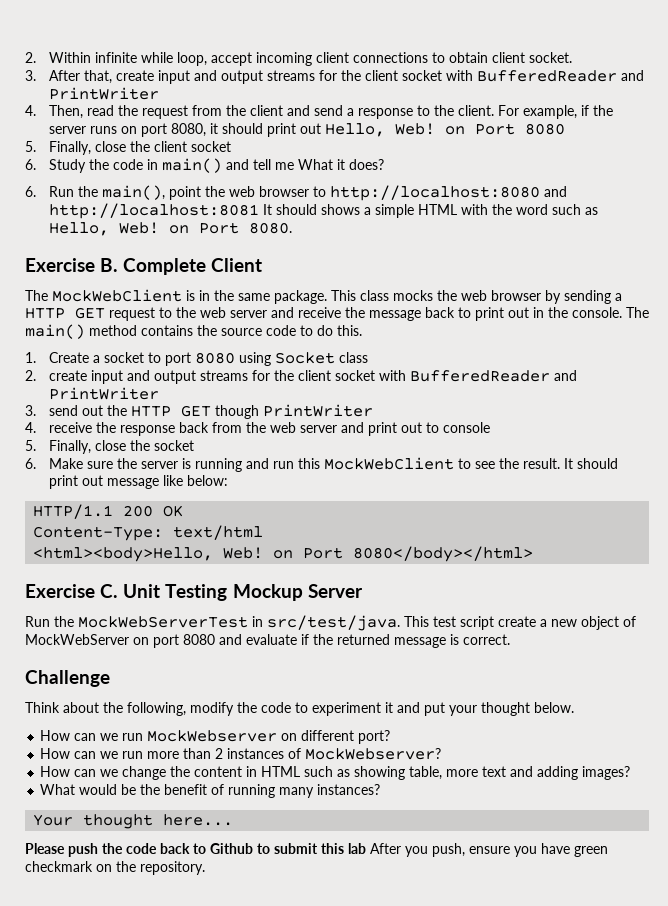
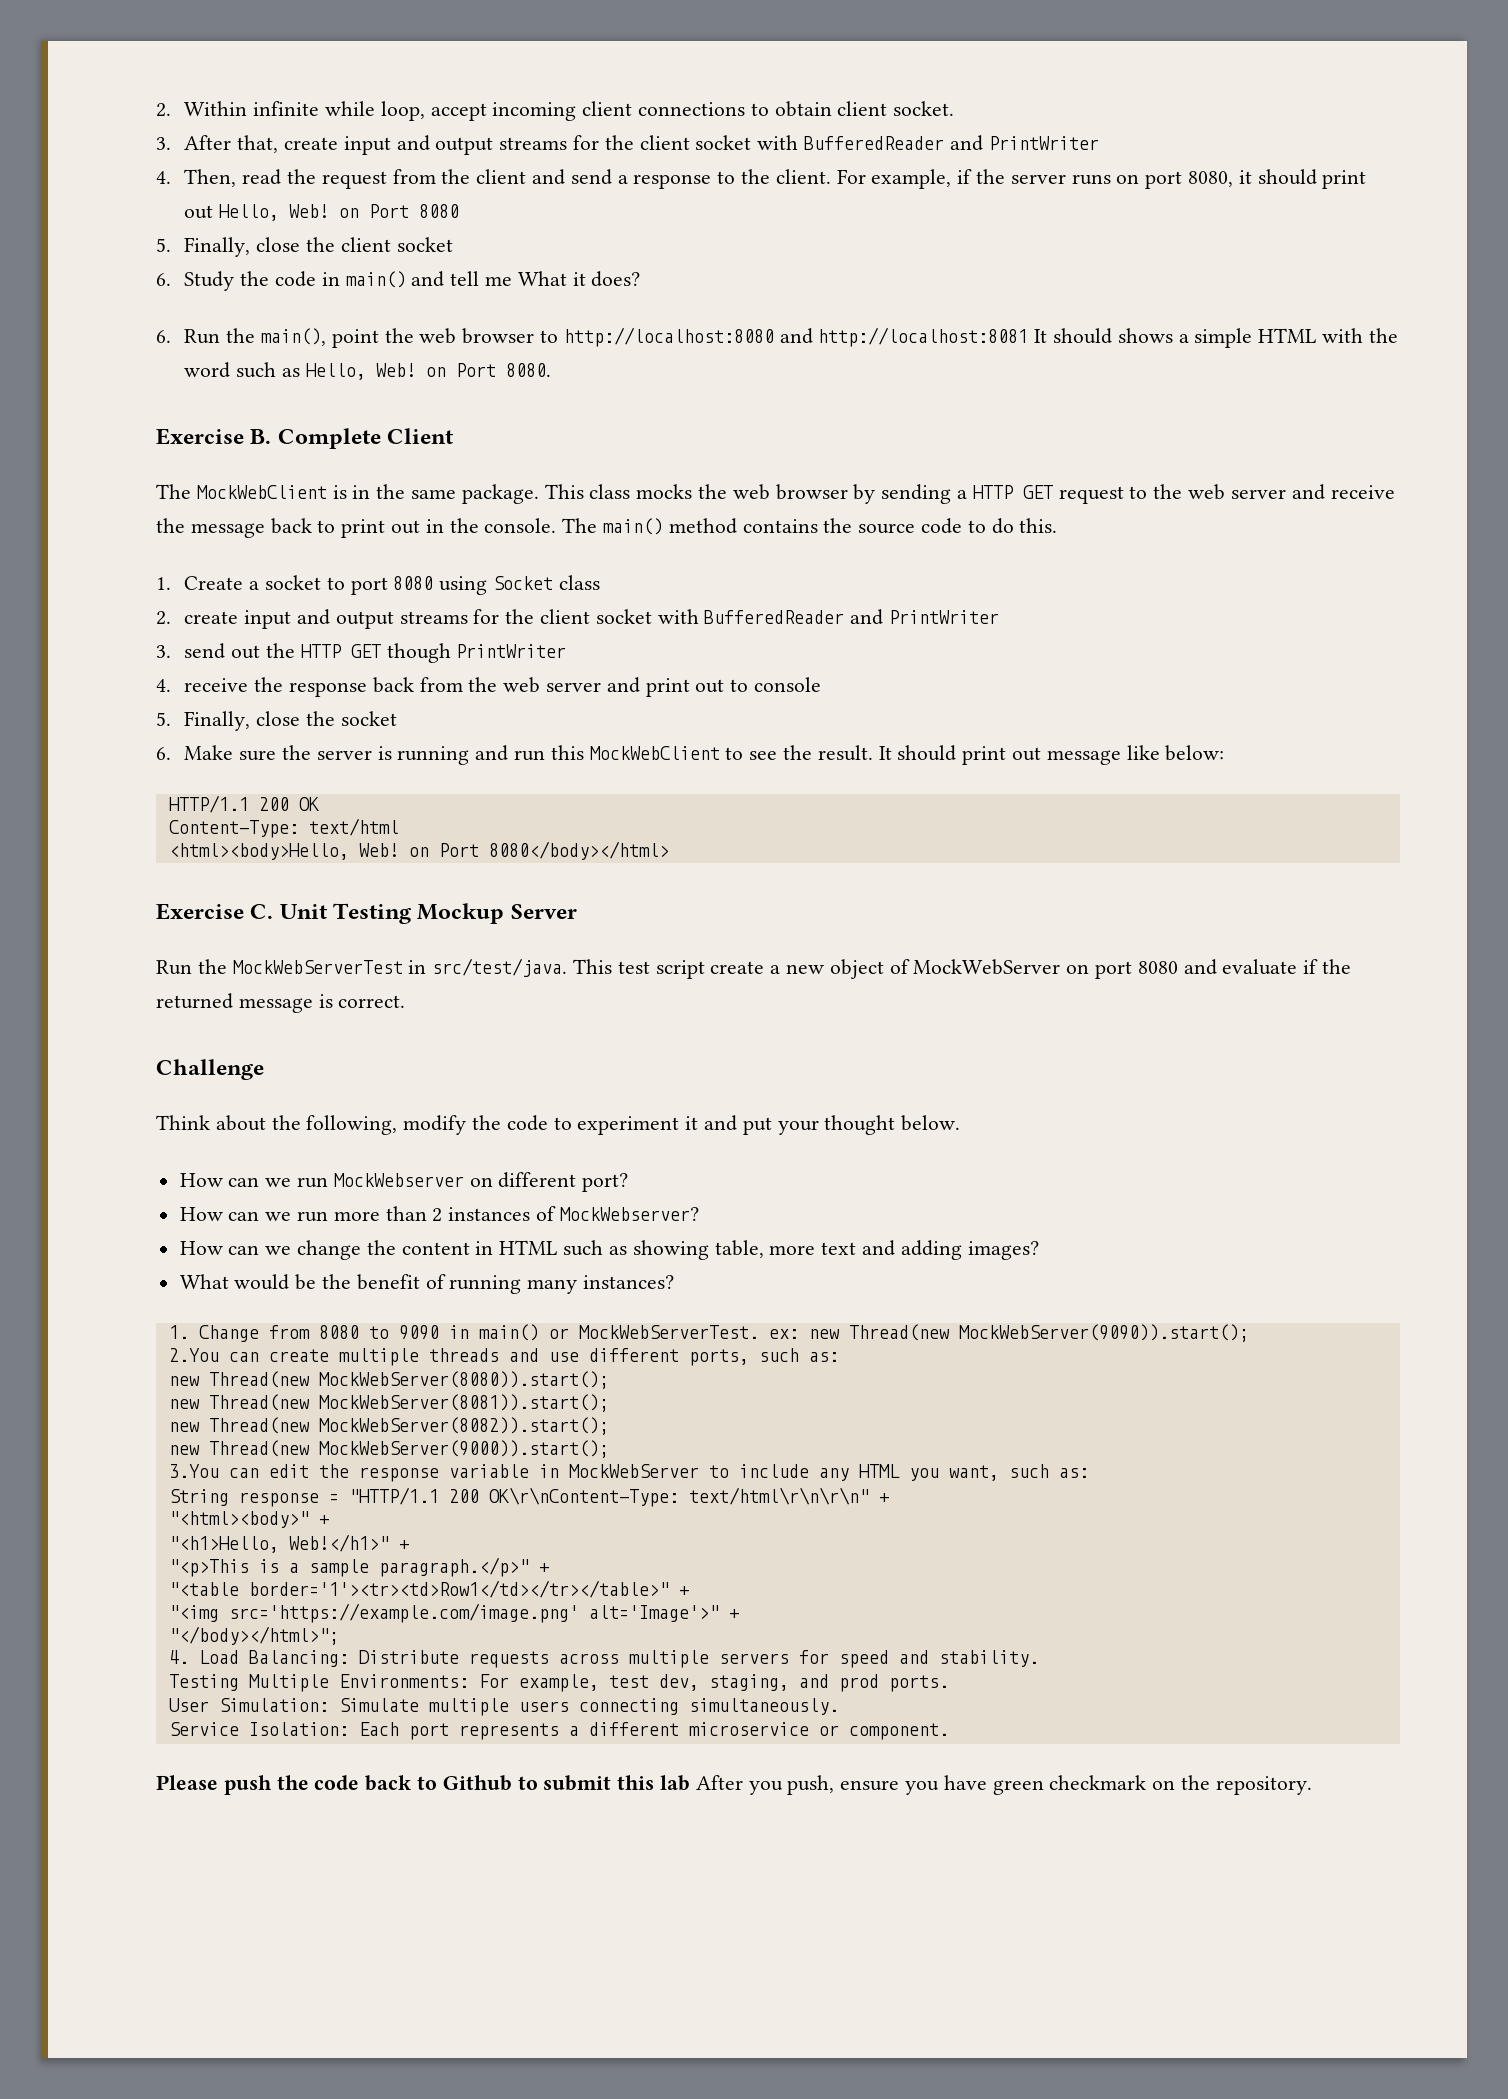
- Your thought here...
+ 1. Change from 8080 to 9090 in main() or MockWebServerTest. ex: new Thread(new MockWebServer(9090)).start();
+ 2.You can create multiple threads and use different ports, such as:
+ new Thread(new MockWebServer(8080)).start();
+ new Thread(new MockWebServer(8081)).start();
+ new Thread(new MockWebServer(8082)).start();
+ new Thread(new MockWebServer(9000)).start();
+ 3.You can edit the response variable in MockWebServer to include any HTML you want, such as:
+ String response = "HTTP/1.1 200 OK\r\nContent-Type: text/html\r\n\r\n" +
+ "<html><body>" +
+ "<h1>Hello, Web!</h1>" +
+ "<p>This is a sample paragraph.</p>" +
+ "<table border='1'><tr><td>Row1</td></tr></table>" +
+ "<img src='https://example.com/image.png' alt='Image'>" +
+ "</body></html>";
+ 4. Load Balancing: Distribute requests across multiple servers for speed and stability.
+ Testing Multiple Environments: For example, test dev, staging, and prod ports.
+ User Simulation: Simulate multiple users connecting simultaneously.
+ Service Isolation: Each port represents a different microservice or component.

